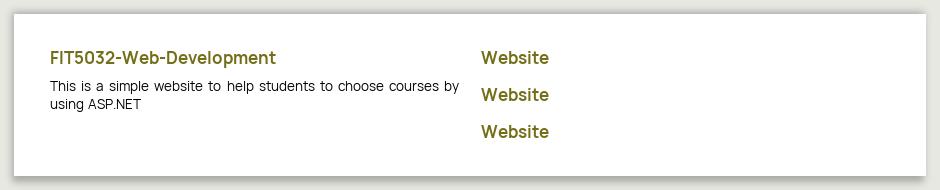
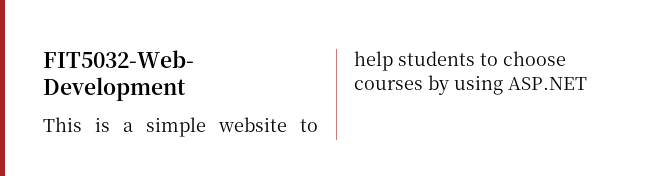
  This is a simple website to help students to choose courses by using ASP.NET
- Website
- Website
- Website

